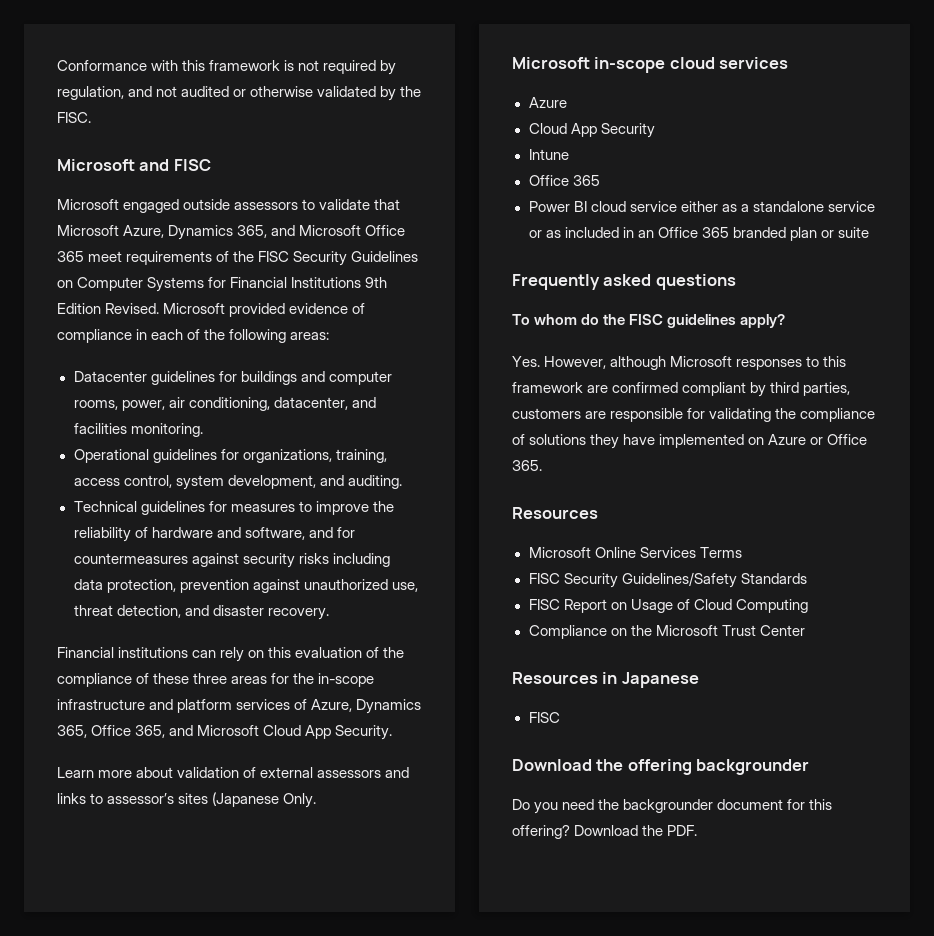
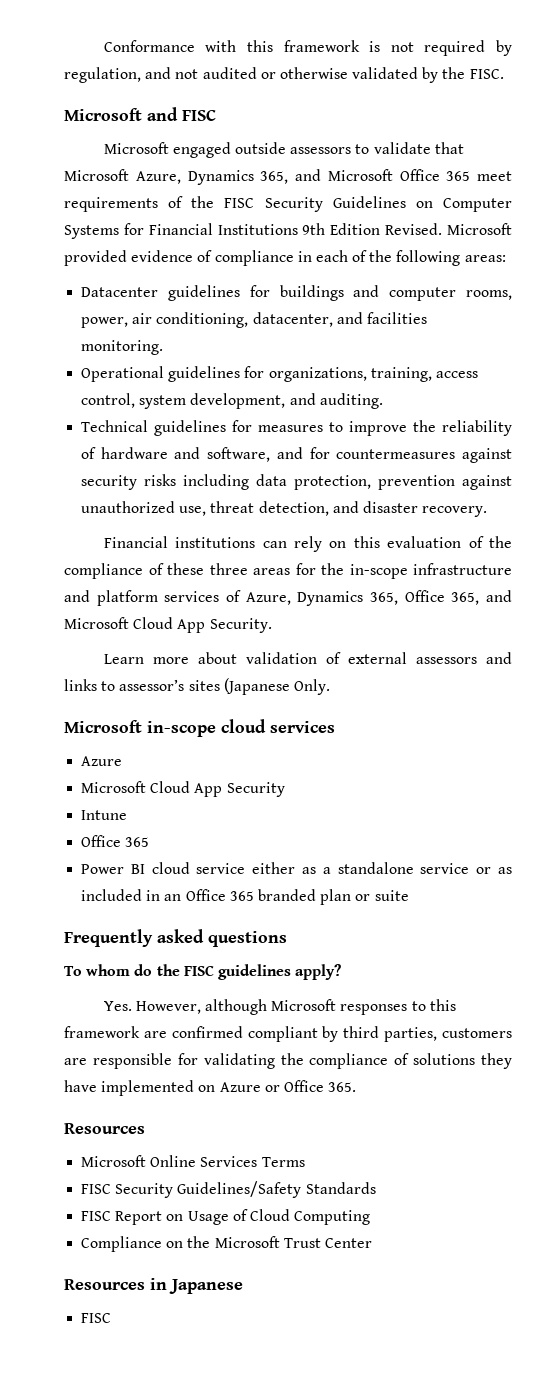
- Cloud App Security
+ Microsoft Cloud App Security
- Download the offering backgrounder
- Do you need the backgrounder document for this offering? Download the PDF.

